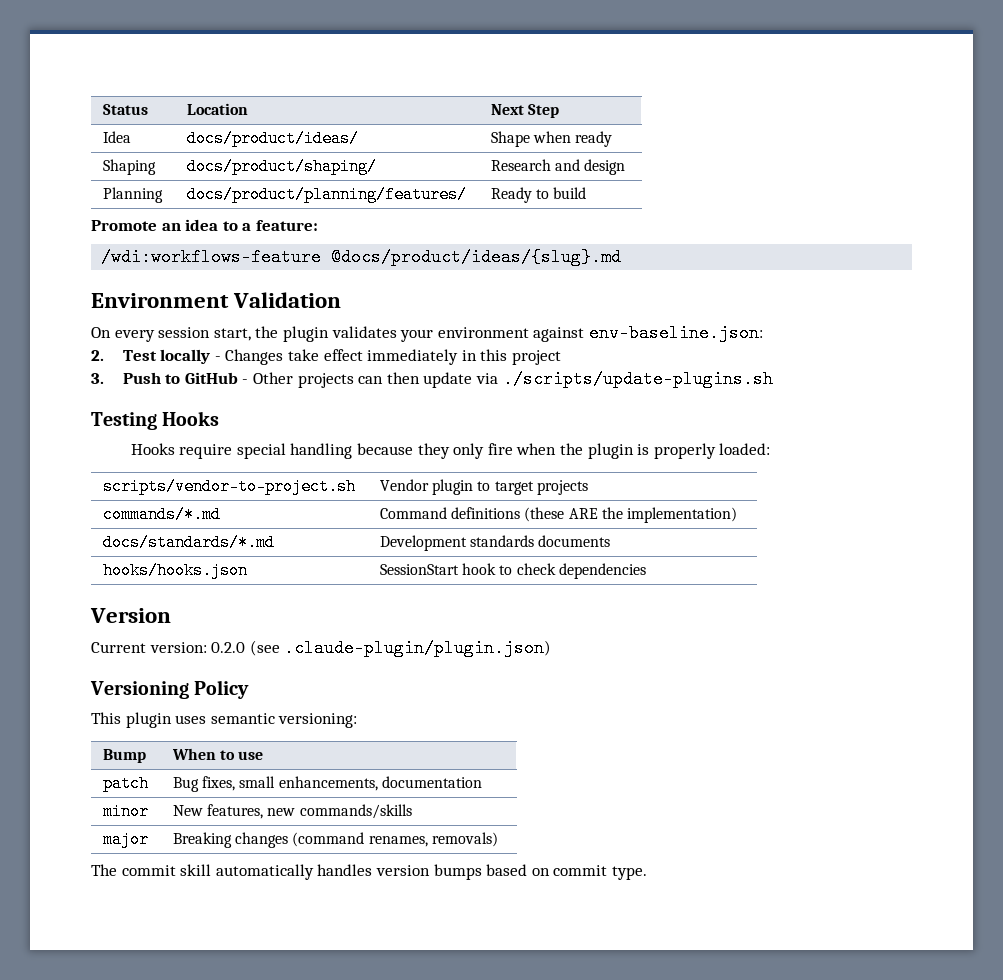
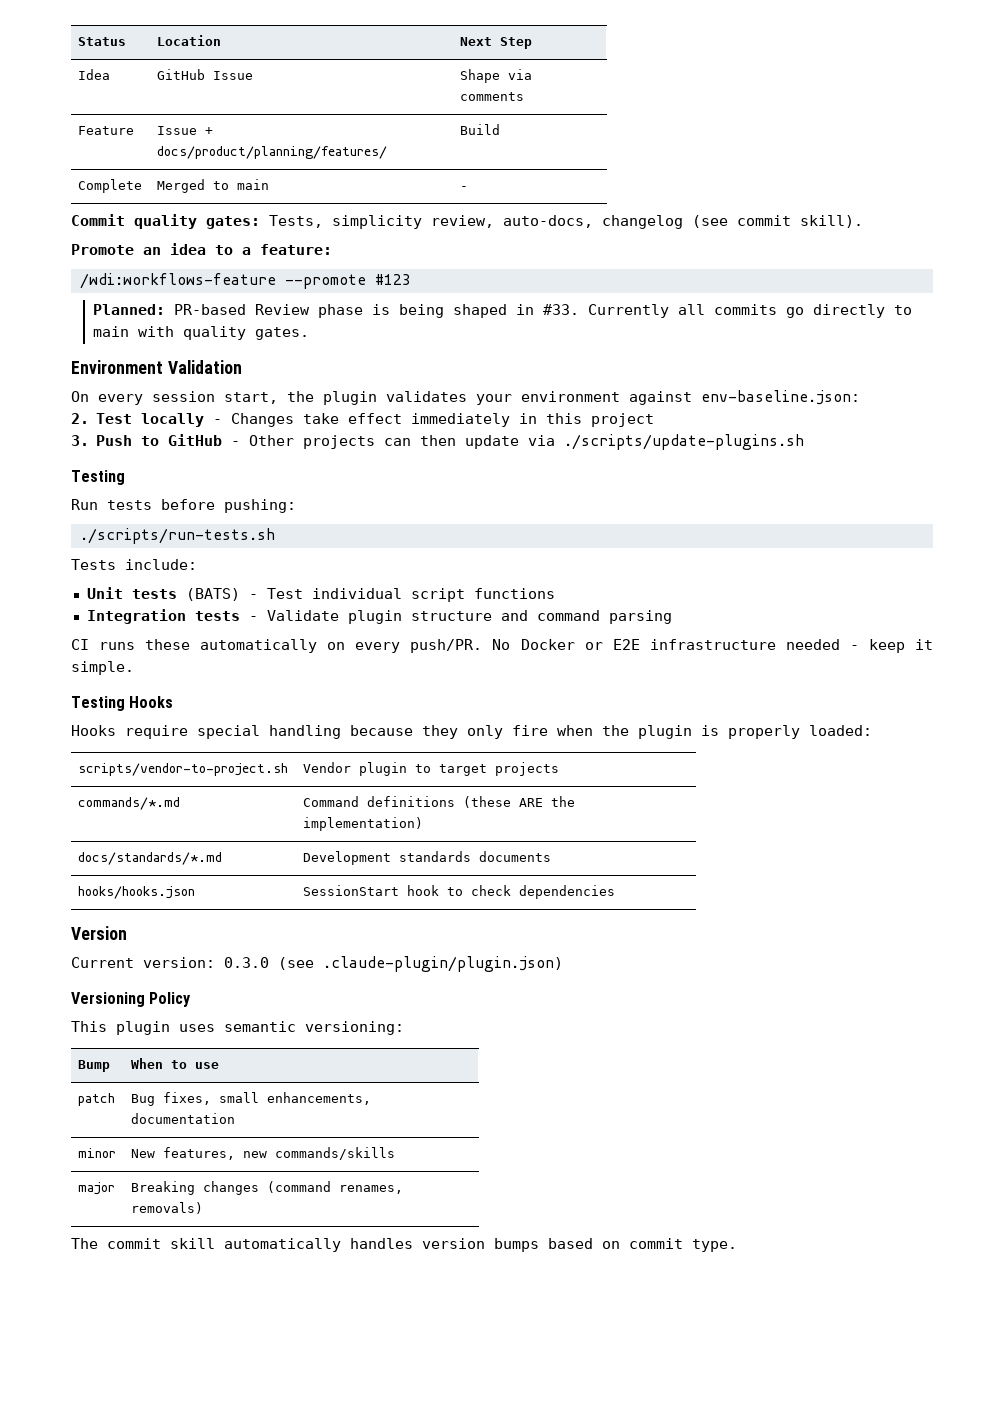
- Idea | docs/product/ideas/ | Shape when ready
- Shaping | docs/product/shaping/ | Research and design
- Planning | docs/product/planning/features/ | Ready to build
+ Idea | GitHub Issue | Shape via comments
+ Feature | Issue + docs/product/planning/features/ | Build
+ Complete | Merged to main | -
+ Commit quality gates: Tests, simplicity review, auto-docs, changelog (see commit skill).
- /wdi:workflows-feature @docs/product/ideas/{slug}.md
+ /wdi:workflows-feature --promote #123
+ Planned: PR-based Review phase is being shaped in #33. Currently all commits go directly to main with quality gates.
  3. Push to GitHub - Other projects can then update via ./scripts/update-plugins.sh
+ Testing
+ Run tests before pushing:
+ ./scripts/run-tests.sh
+ Tests include:
+ Unit tests (BATS) - Test individual script functions
+ Integration tests - Validate plugin structure and command parsing
+ CI runs these automatically on every push/PR. No Docker or E2E infrastructure needed - keep it simple.
- Current version: 0.2.0 (see .claude-plugin/plugin.json)
+ Current version: 0.3.0 (see .claude-plugin/plugin.json)

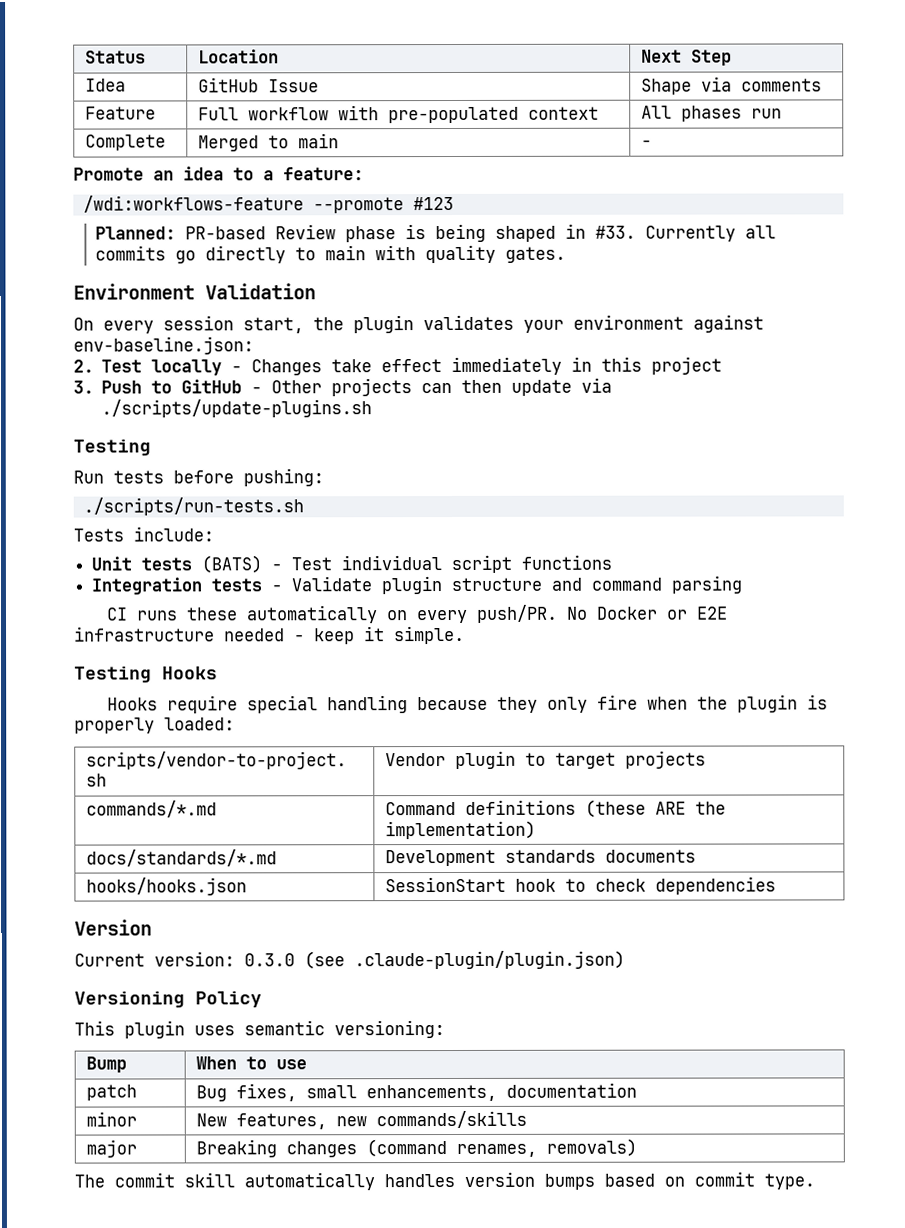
- Feature | Issue + docs/product/planning/features/ | Build
+ Feature | Full workflow with pre-populated context | All phases run
- Commit quality gates: Tests, simplicity review, auto-docs, changelog (see commit skill).

